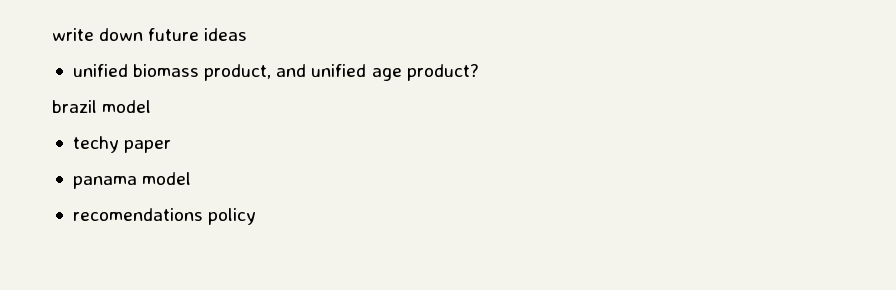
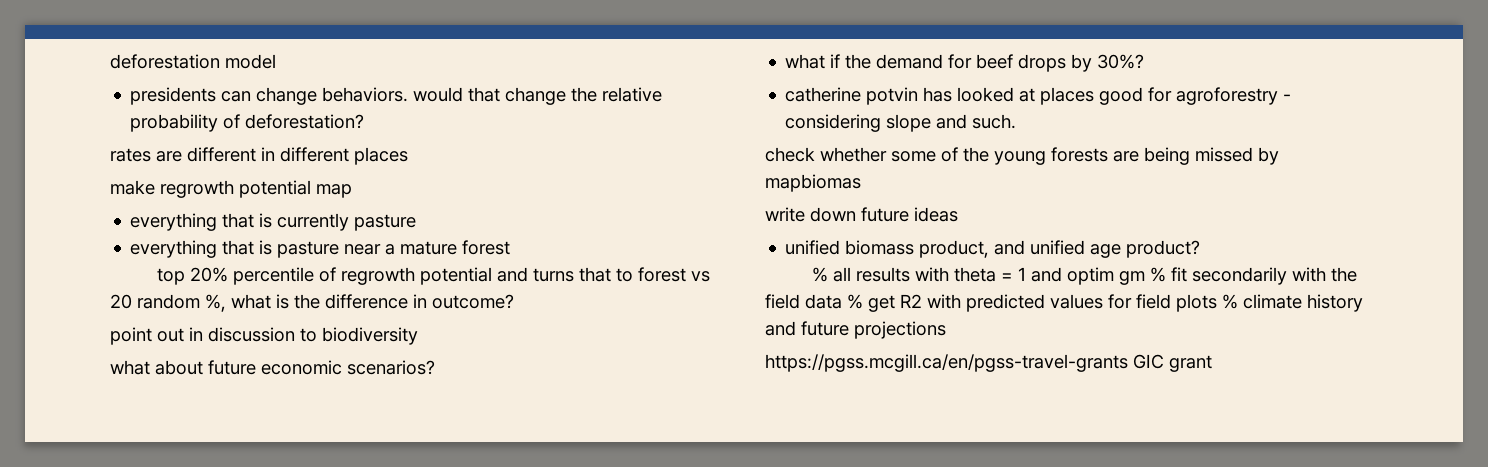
+ deforestation model
+ presidents can change behaviors. would that change the relative probability of deforestation?
+ rates are different in different places
+ make regrowth potential map
+ everything that is currently pasture
+ everything that is pasture near a mature forest
+ top 20% percentile of regrowth potential and turns that to forest vs 20 random %, what is the difference in outcome?
+ point out in discussion to biodiversity
+ what about future economic scenarios?
+ what if the demand for beef drops by 30%?
+ catherine potvin has looked at places good for agroforestry - considering slope and such.
+ check whether some of the young forests are being missed by mapbiomas
- brazil model
- techy paper
- panama model
- recomendations policy
+ % all results with theta = 1 and optim gm % fit secondarily with the field data % get R2 with predicted values for field plots % climate history and future projections
+ https://pgss.mcgill.ca/en/pgss-travel-grants GIC grant

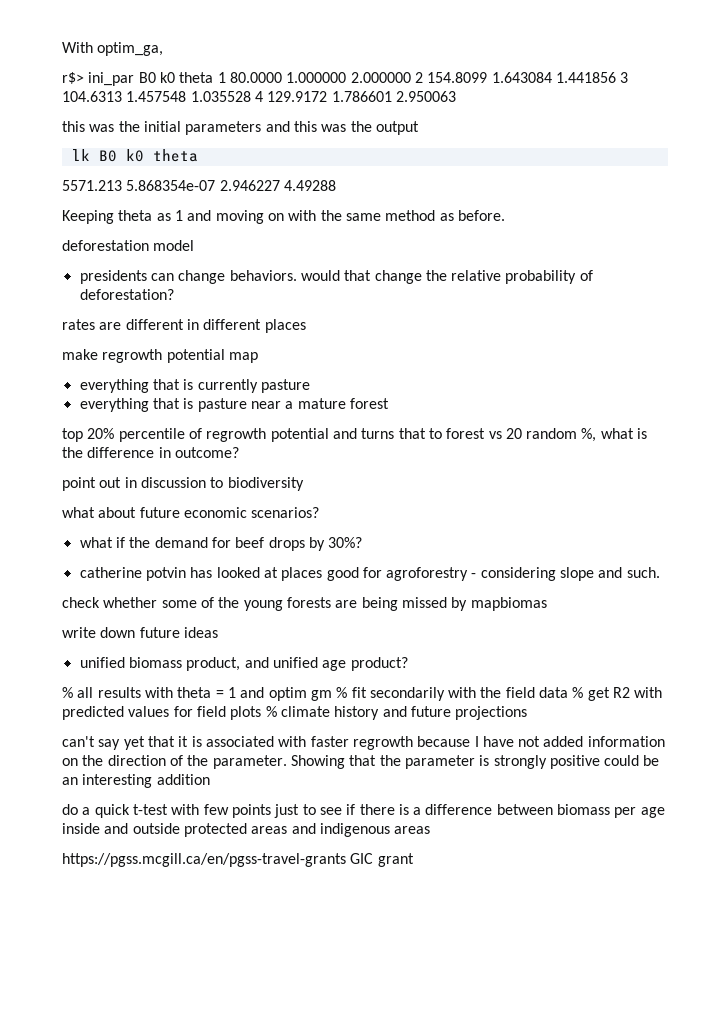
+ With optim_ga,
+ r$> ini_par B0 k0 theta 1 80.0000 1.000000 2.000000 2 154.8099 1.643084 1.441856 3 104.6313 1.457548 1.035528 4 129.9172 1.786601 2.950063
+ this was the initial parameters and this was the output
+ lk B0 k0 theta
+ 5571.213 5.868354e-07 2.946227 4.49288
+ Keeping theta as 1 and moving on with the same method as before.
+ can't say yet that it is associated with faster regrowth because I have not added information on the direction of the parameter. Showing that the parameter is strongly positive could be an interesting addition
+ do a quick t-test with few points just to see if there is a difference between biomass per age inside and outside protected areas and indigenous areas

